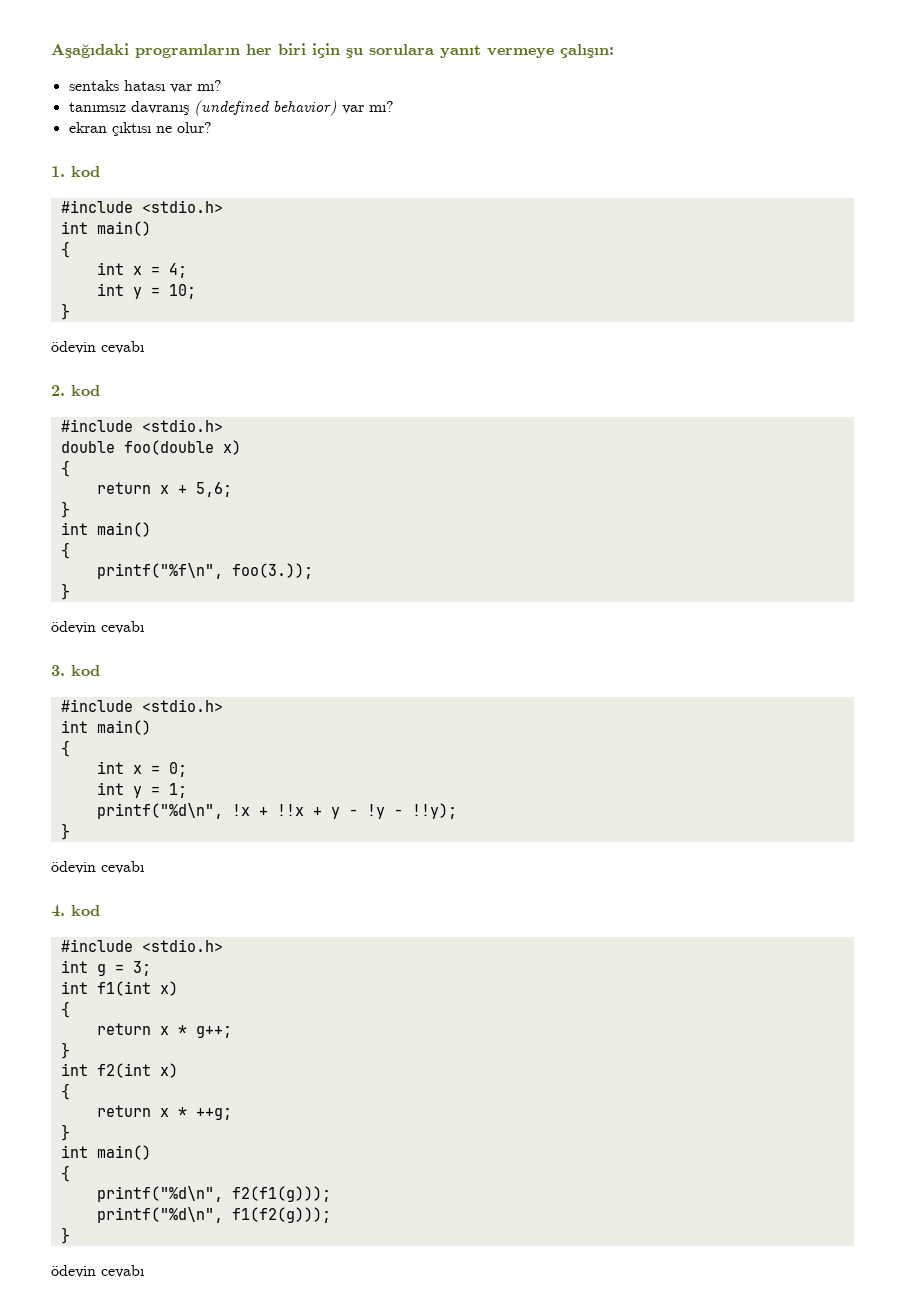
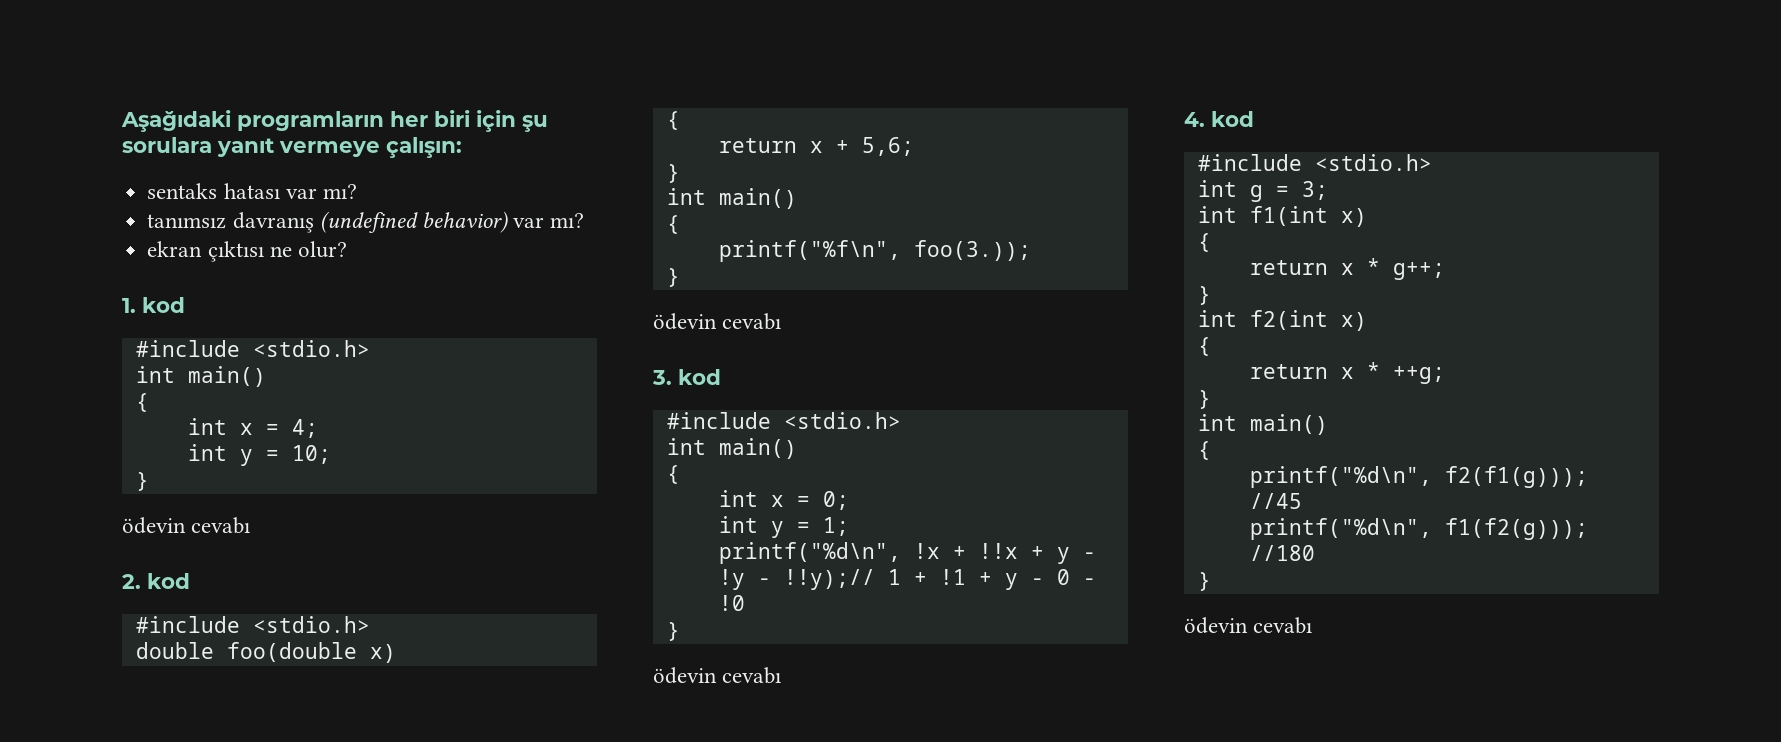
- printf("%d\n", !x + !!x + y - !y - !!y);
+ printf("%d\n", !x + !!x + y - !y - !!y);// 1 + !1 + y - 0 - !0
- printf("%d\n", f2(f1(g)));
+ printf("%d\n", f2(f1(g))); //45
- printf("%d\n", f1(f2(g)));
+ printf("%d\n", f1(f2(g))); //180

